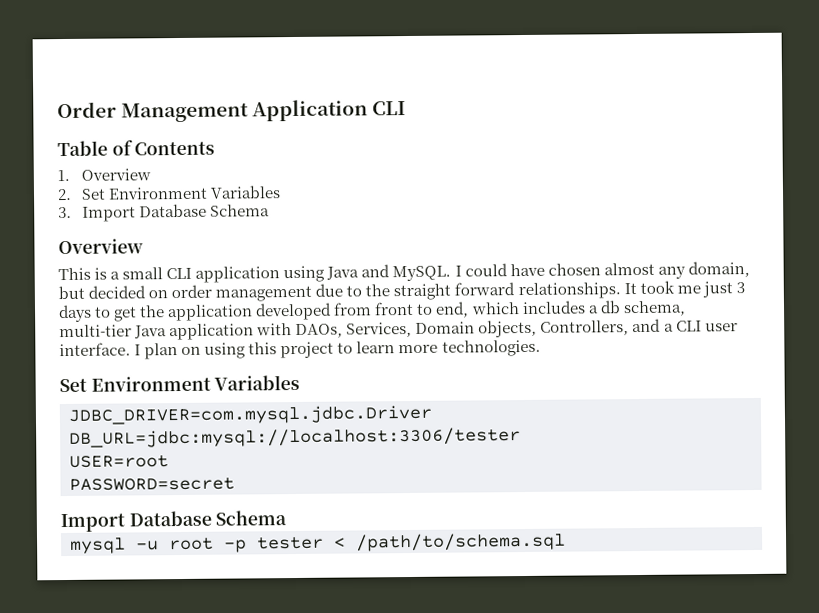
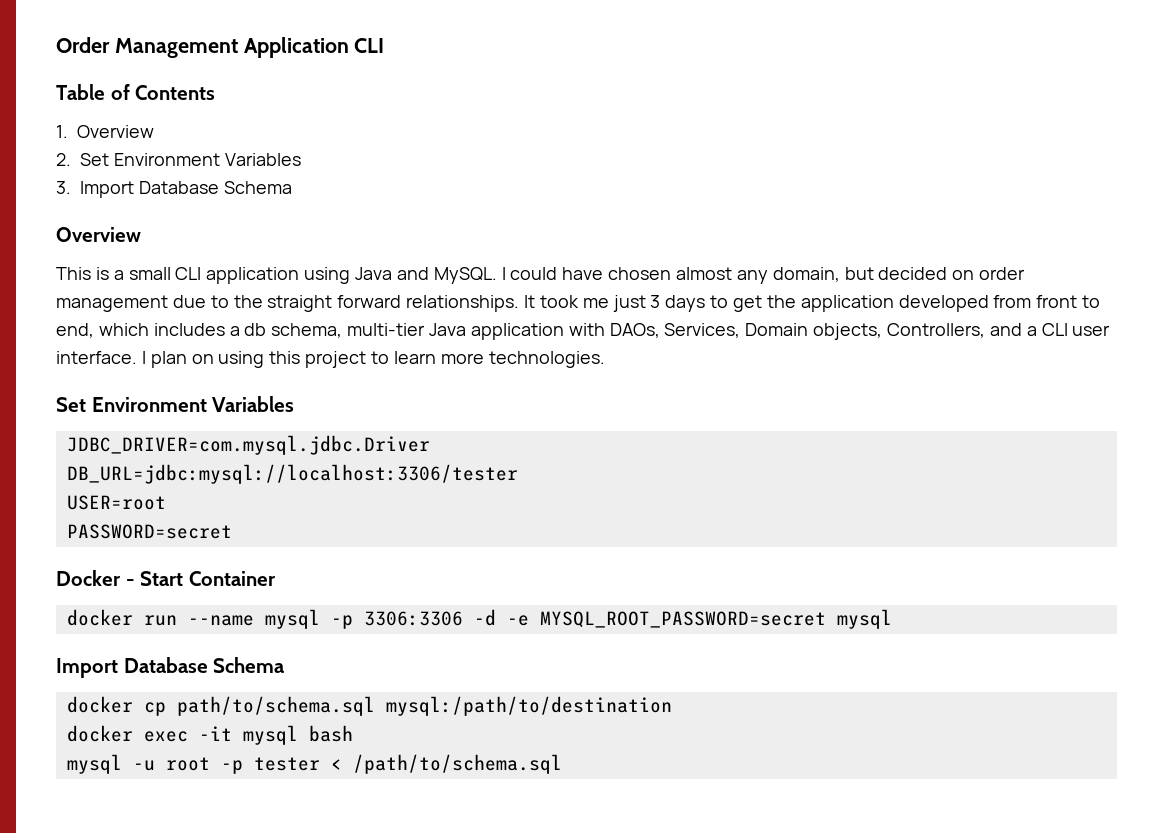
  PASSWORD=secret
+ Docker - Start Container
+ docker run --name mysql -p 3306:3306 -d -e MYSQL_ROOT_PASSWORD=secret mysql
  Import Database Schema
+ docker cp path/to/schema.sql mysql:/path/to/destination
+ docker exec -it mysql bash

